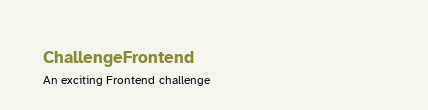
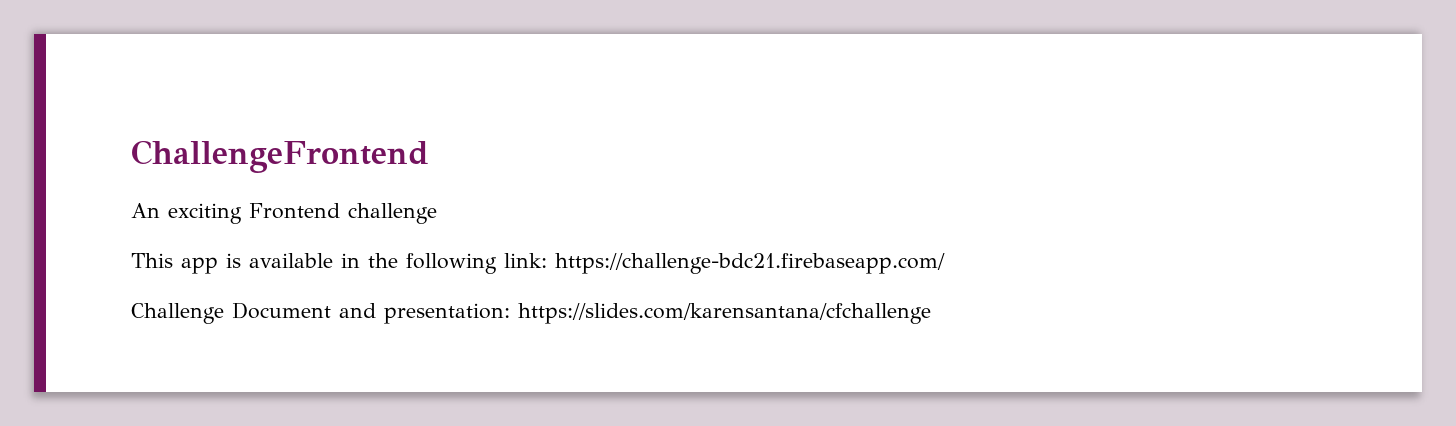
+ This app is available in the following link: https://challenge-bdc21.firebaseapp.com/
+ Challenge Document and presentation: https://slides.com/karensantana/cfchallenge

